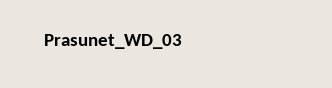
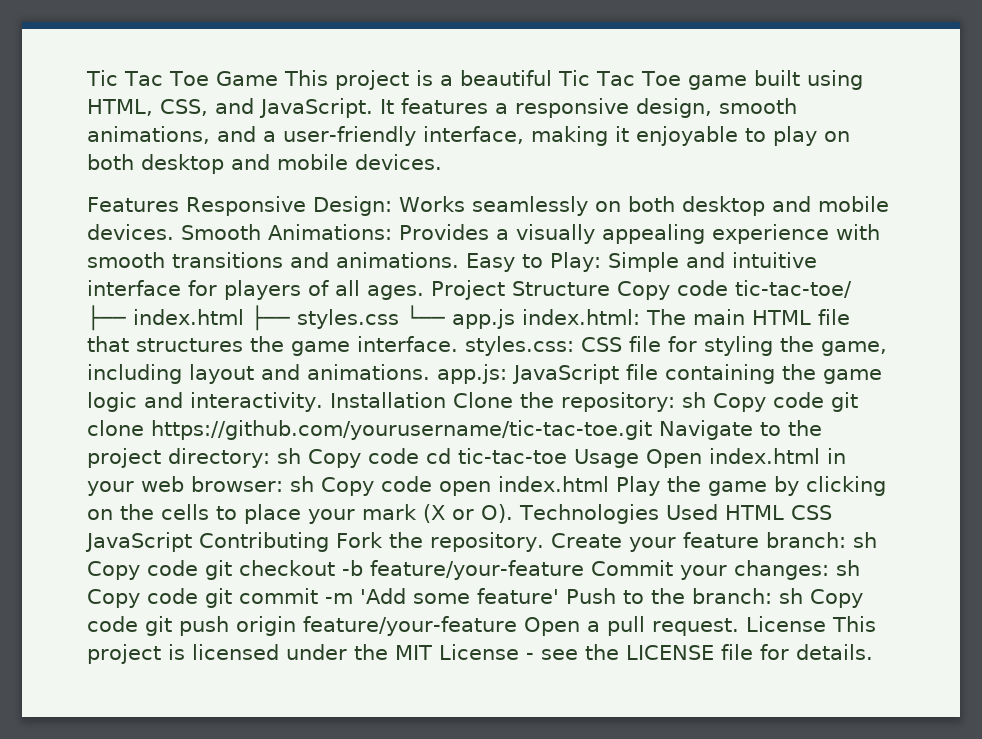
- Prasunet_WD_03
+ Tic Tac Toe Game This project is a beautiful Tic Tac Toe game built using HTML, CSS, and JavaScript. It features a responsive design, smooth animations, and a user-friendly interface, making it enjoyable to play on both desktop and mobile devices.
+ Features Responsive Design: Works seamlessly on both desktop and mobile devices. Smooth Animations: Provides a visually appealing experience with smooth transitions and animations. Easy to Play: Simple and intuitive interface for players of all ages. Project Structure Copy code tic-tac-toe/ ├── index.html ├── styles.css └── app.js index.html: The main HTML file that structures the game interface. styles.css: CSS file for styling the game, including layout and animations. app.js: JavaScript file containing the game logic and interactivity. Installation Clone the repository: sh Copy code git clone https://github.com/yourusername/tic-tac-toe.git Navigate to the project directory: sh Copy code cd tic-tac-toe Usage Open index.html in your web browser: sh Copy code open index.html Play the game by clicking on the cells to place your mark (X or O). Technologies Used HTML CSS JavaScript Contributing Fork the repository. Create your feature branch: sh Copy code git checkout -b feature/your-feature Commit your changes: sh Copy code git commit -m 'Add some feature' Push to the branch: sh Copy code git push origin feature/your-feature Open a pull request. License This project is licensed under the MIT License - see the LICENSE file for details.

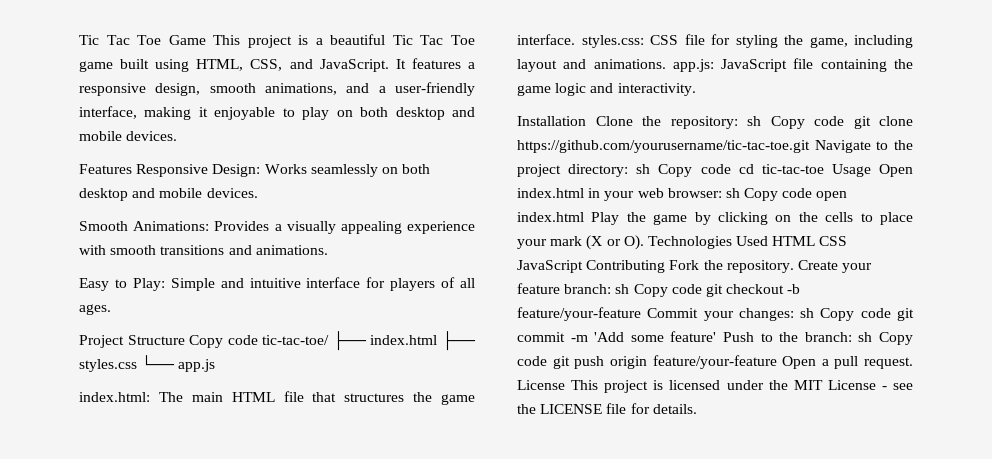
- Works seamlessly on both desktop and mobile devices. Smooth Animations:
+ Works seamlessly on both desktop and mobile devices.
+ Smooth Animations:
- Provides a visually appealing experience with smooth transitions and animations. Easy to Play:
+ Provides a visually appealing experience with smooth transitions and animations.
+ Easy to Play:
- Simple and intuitive interface for players of all ages. Project Structure Copy code tic-tac-toe/ ├── index.html ├── styles.css └── app.js index.html:
+ Simple and intuitive interface for players of all ages.
+ Project Structure Copy code tic-tac-toe/ ├── index.html ├── styles.css └── app.js
+ index.html:
- JavaScript file containing the game logic and interactivity. Installation Clone the repository:
+ JavaScript file containing the game logic and interactivity.
+ Installation Clone the repository:

